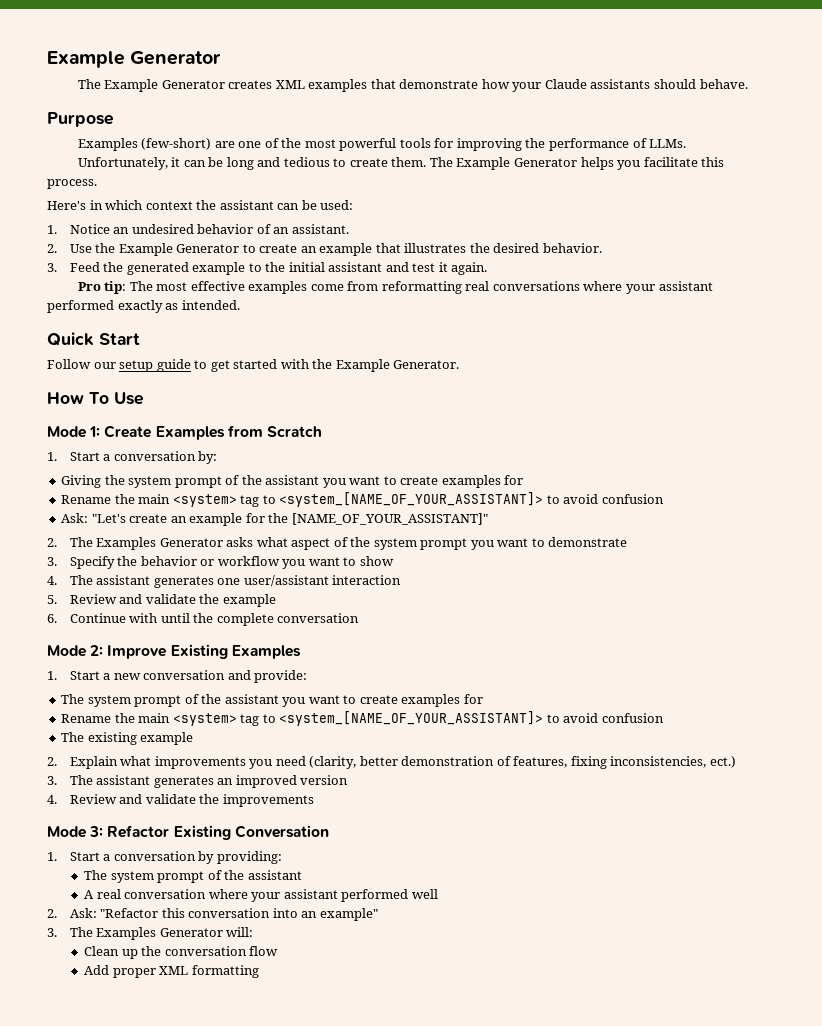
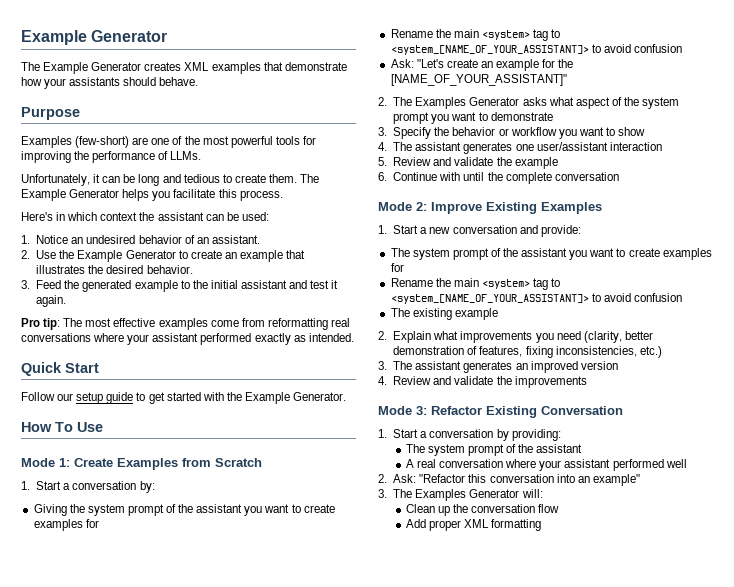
- The Example Generator creates XML examples that demonstrate how your Claude assistants should behave.
+ The Example Generator creates XML examples that demonstrate how your assistants should behave.
- 2. Explain what improvements you need (clarity, better demonstration of features, fixing inconsistencies, ect.)
+ 2. Explain what improvements you need (clarity, better demonstration of features, fixing inconsistencies, etc.)

